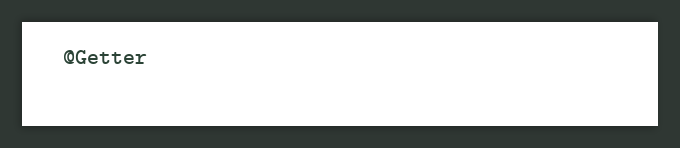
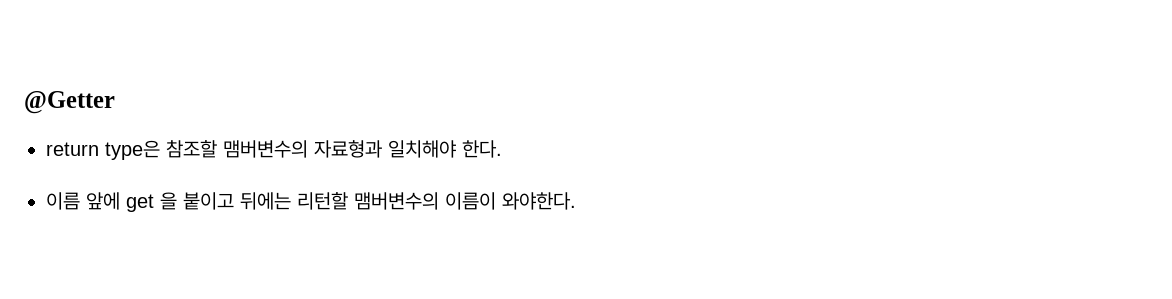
+ return type은 참조할 맴버변수의 자료형과 일치해야 한다.
+ 이름 앞에 get 을 붙이고 뒤에는 리턴할 맴버변수의 이름이 와야한다.

